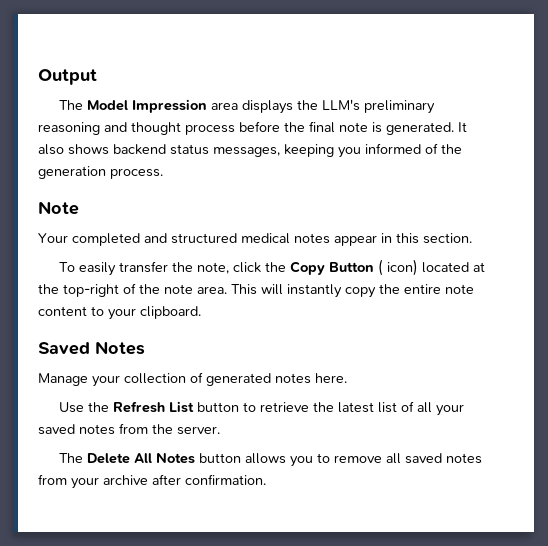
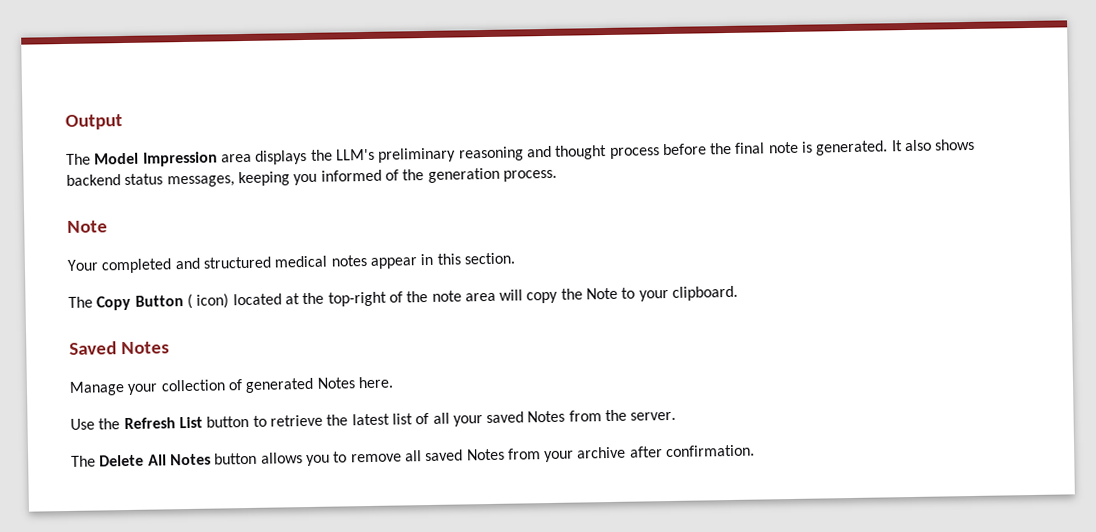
- To easily transfer the note, click the Copy Button ( icon) located at the top-right of the note area. This will instantly copy the entire note content to your clipboard.
+ The Copy Button ( icon) located at the top-right of the note area will copy the Note to your clipboard.
- Manage your collection of generated notes here.
+ Manage your collection of generated Notes here.
- Use the Refresh List button to retrieve the latest list of all your saved notes from the server.
+ Use the Refresh List button to retrieve the latest list of all your saved Notes from the server.
- The Delete All Notes button allows you to remove all saved notes from your archive after confirmation.
+ The Delete All Notes button allows you to remove all saved Notes from your archive after confirmation.

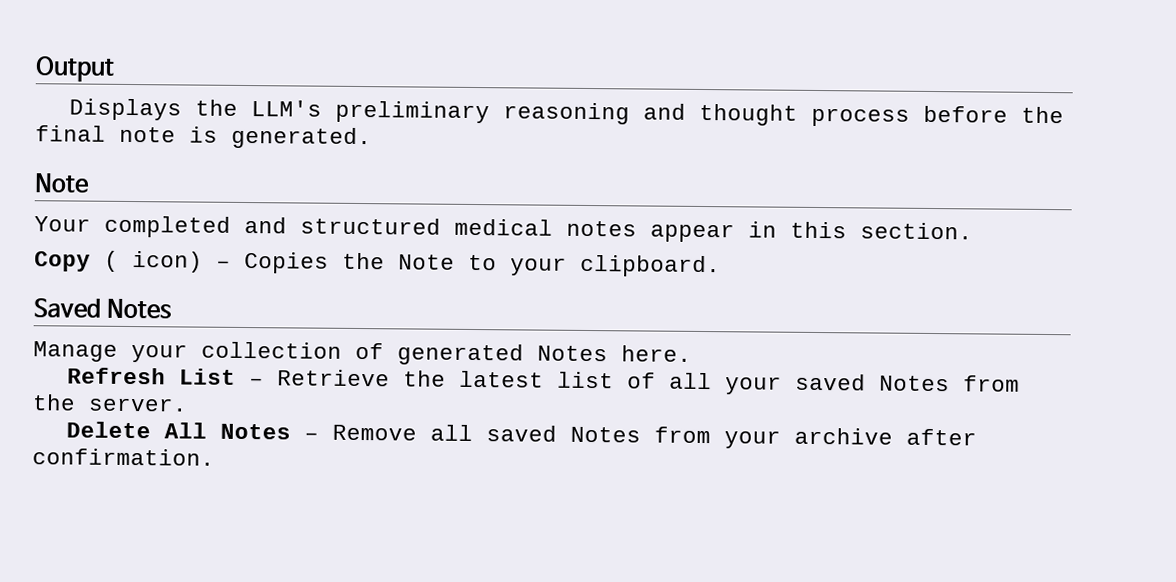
- The Model Impression area displays the LLM's preliminary reasoning and thought process before the final note is generated. It also shows backend status messages, keeping you informed of the generation process.
+ Displays the LLM's preliminary reasoning and thought process before the final note is generated.
- The Copy Button ( icon) located at the top-right of the note area will copy the Note to your clipboard.
+ Copy ( icon) – Copies the Note to your clipboard.
- Use the Refresh List button to retrieve the latest list of all your saved Notes from the server.
+ Refresh List – Retrieve the latest list of all your saved Notes from the server.
- The Delete All Notes button allows you to remove all saved Notes from your archive after confirmation.
+ Delete All Notes – Remove all saved Notes from your archive after confirmation.

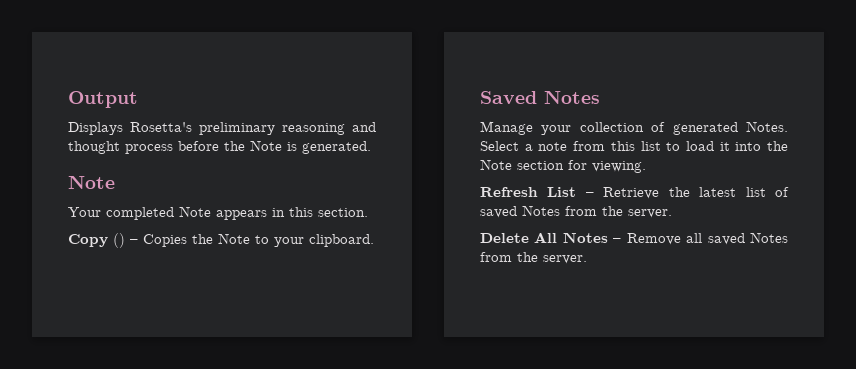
- Displays the LLM's preliminary reasoning and thought process before the final note is generated.
+ Displays Rosetta's preliminary reasoning and thought process before the Note is generated.
- Your completed and structured medical notes appear in this section.
+ Your completed Note appears in this section.
- Copy ( icon) – Copies the Note to your clipboard.
+ Copy () – Copies the Note to your clipboard.
- Manage your collection of generated Notes here.
+ Manage your collection of generated Notes. Select a note from this list to load it into the Note section for viewing.
- Refresh List – Retrieve the latest list of all your saved Notes from the server.
+ Refresh List – Retrieve the latest list of saved Notes from the server.
- Delete All Notes – Remove all saved Notes from your archive after confirmation.
+ Delete All Notes – Remove all saved Notes from the server.

